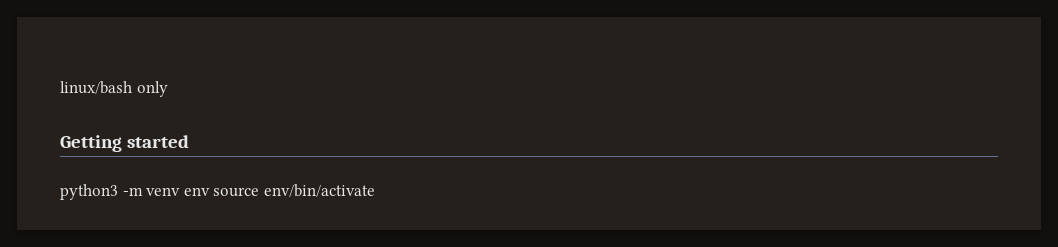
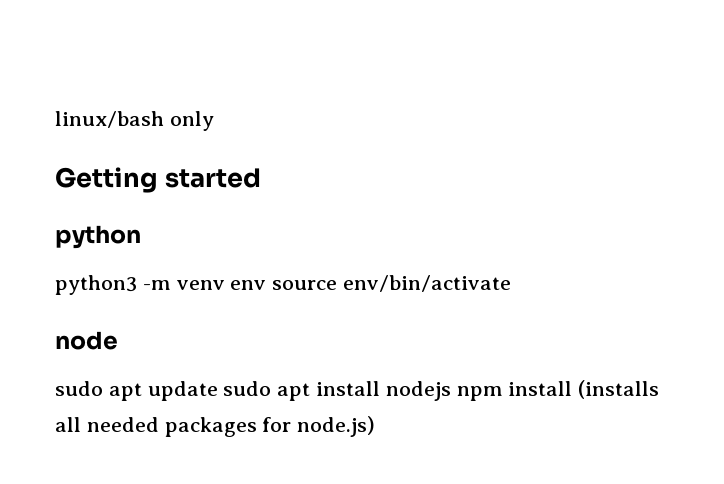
+ python
+ node
+ sudo apt update sudo apt install nodejs npm install (installs all needed packages for node.js)

